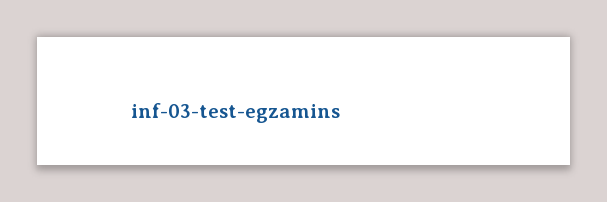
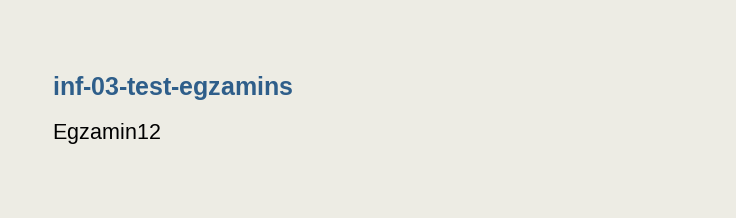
+ Egzamin12

